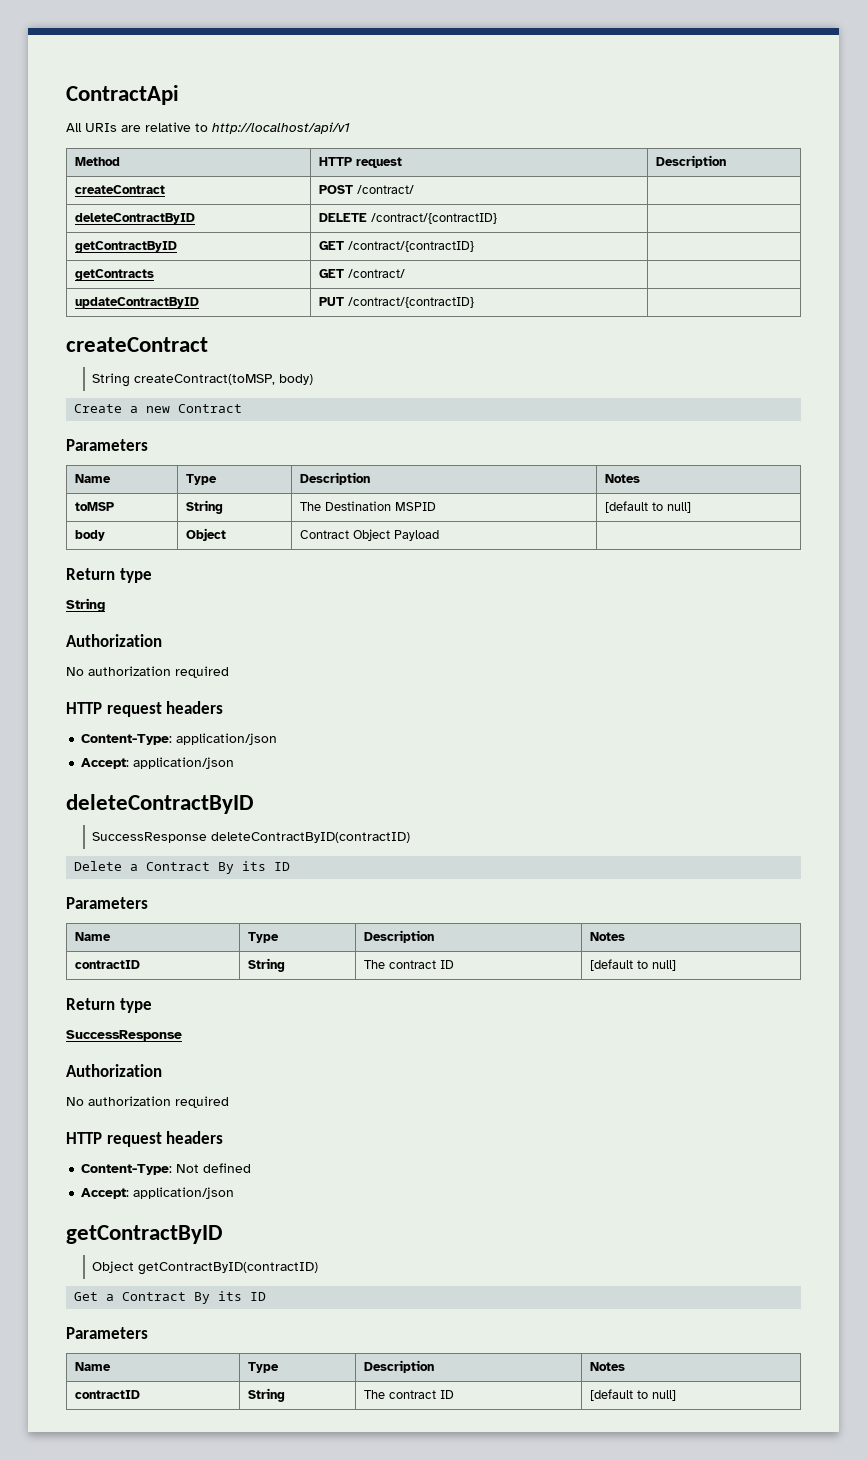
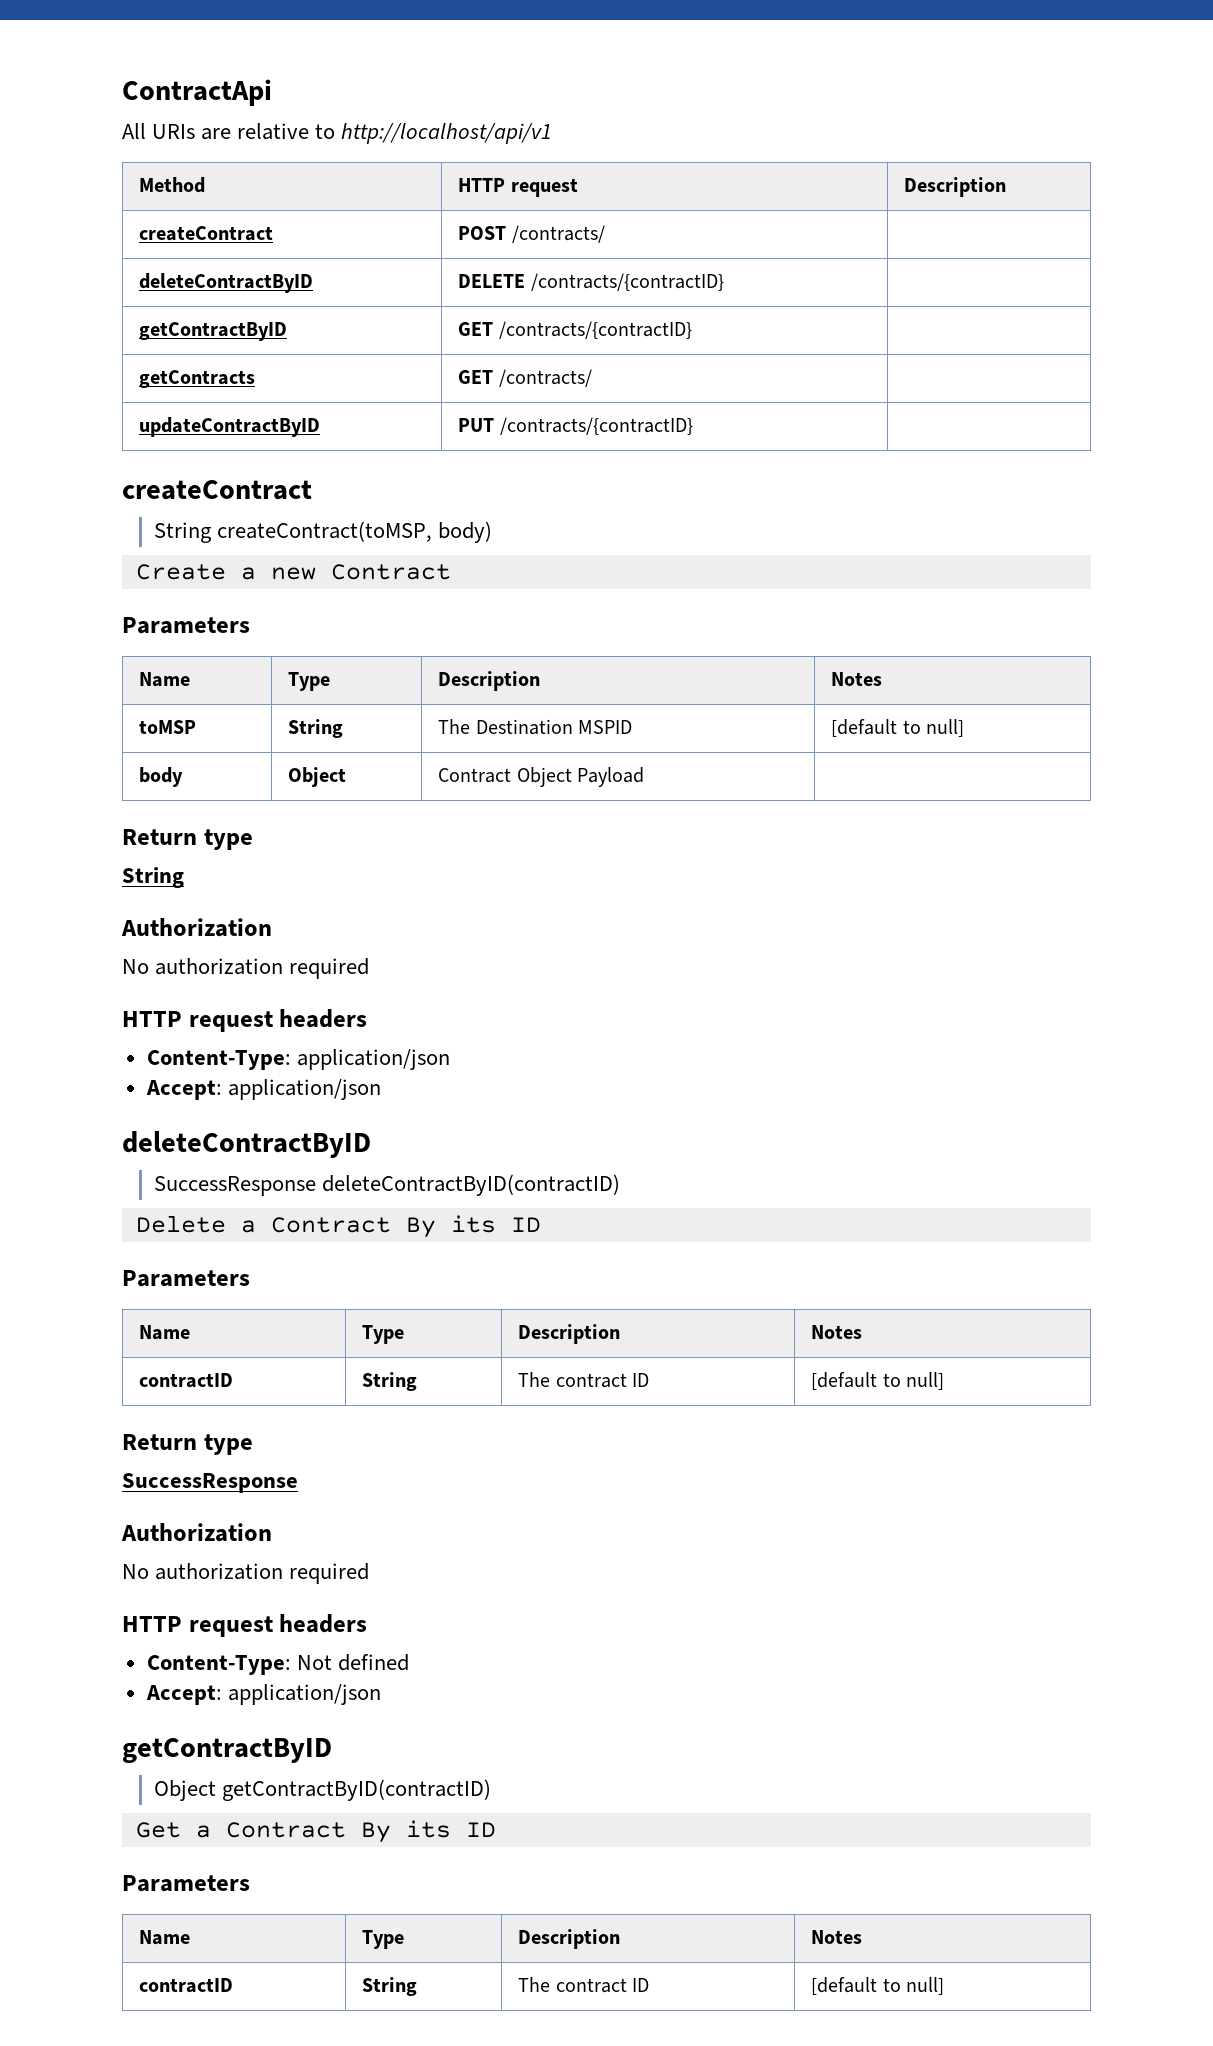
- createContract | POST /contract/ |
+ createContract | POST /contracts/ |
- deleteContractByID | DELETE /contract/{contractID} |
+ deleteContractByID | DELETE /contracts/{contractID} |
- getContractByID | GET /contract/{contractID} |
+ getContractByID | GET /contracts/{contractID} |
- getContracts | GET /contract/ |
+ getContracts | GET /contracts/ |
- updateContractByID | PUT /contract/{contractID} |
+ updateContractByID | PUT /contracts/{contractID} |

